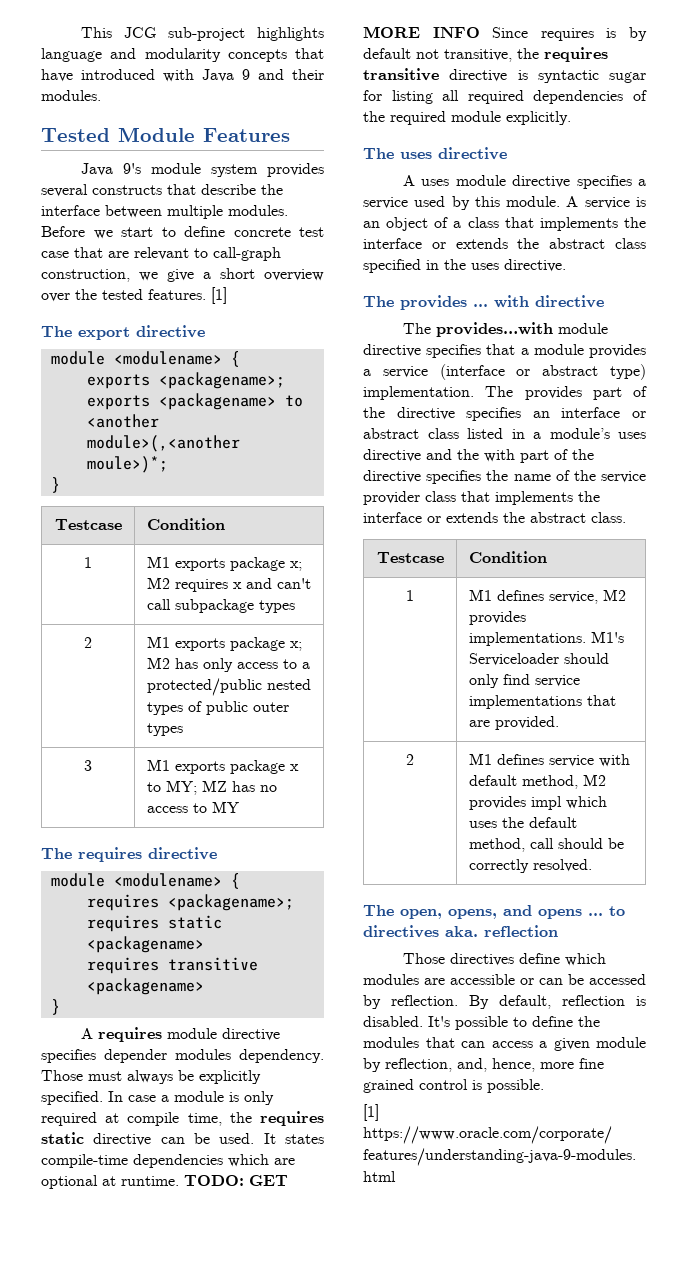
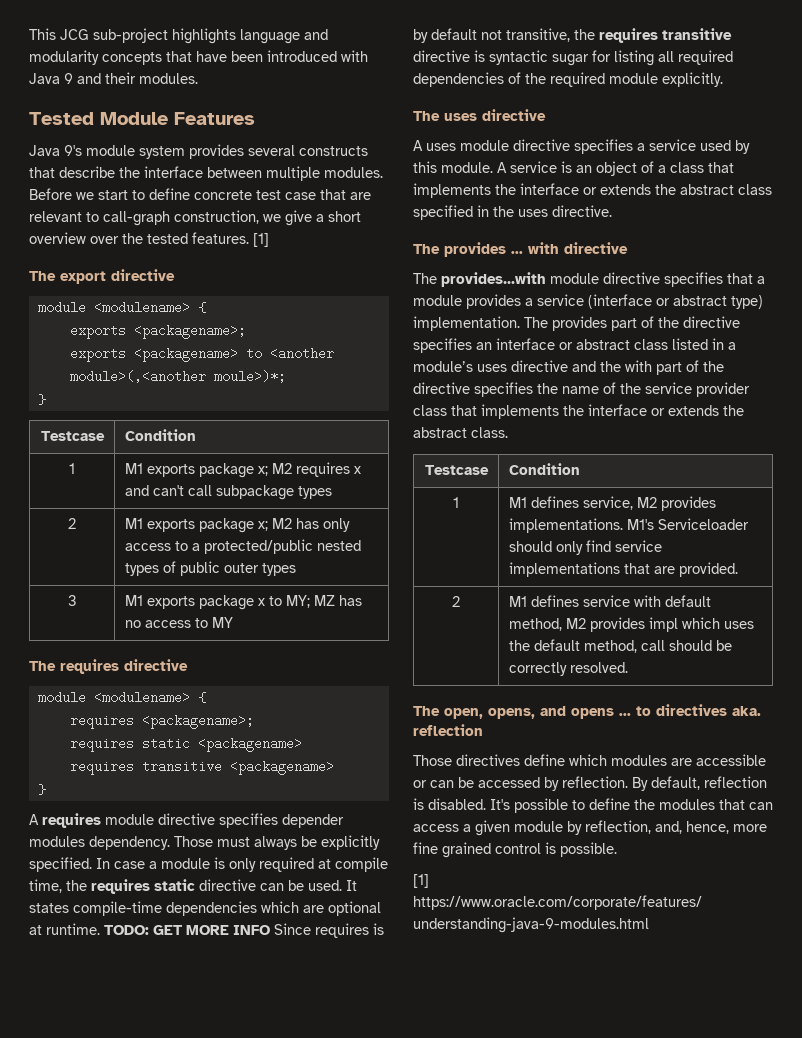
- This JCG sub-project highlights language and modularity concepts that have introduced with Java 9 and their modules.
+ This JCG sub-project highlights language and modularity concepts that have been introduced with Java 9 and their modules.

